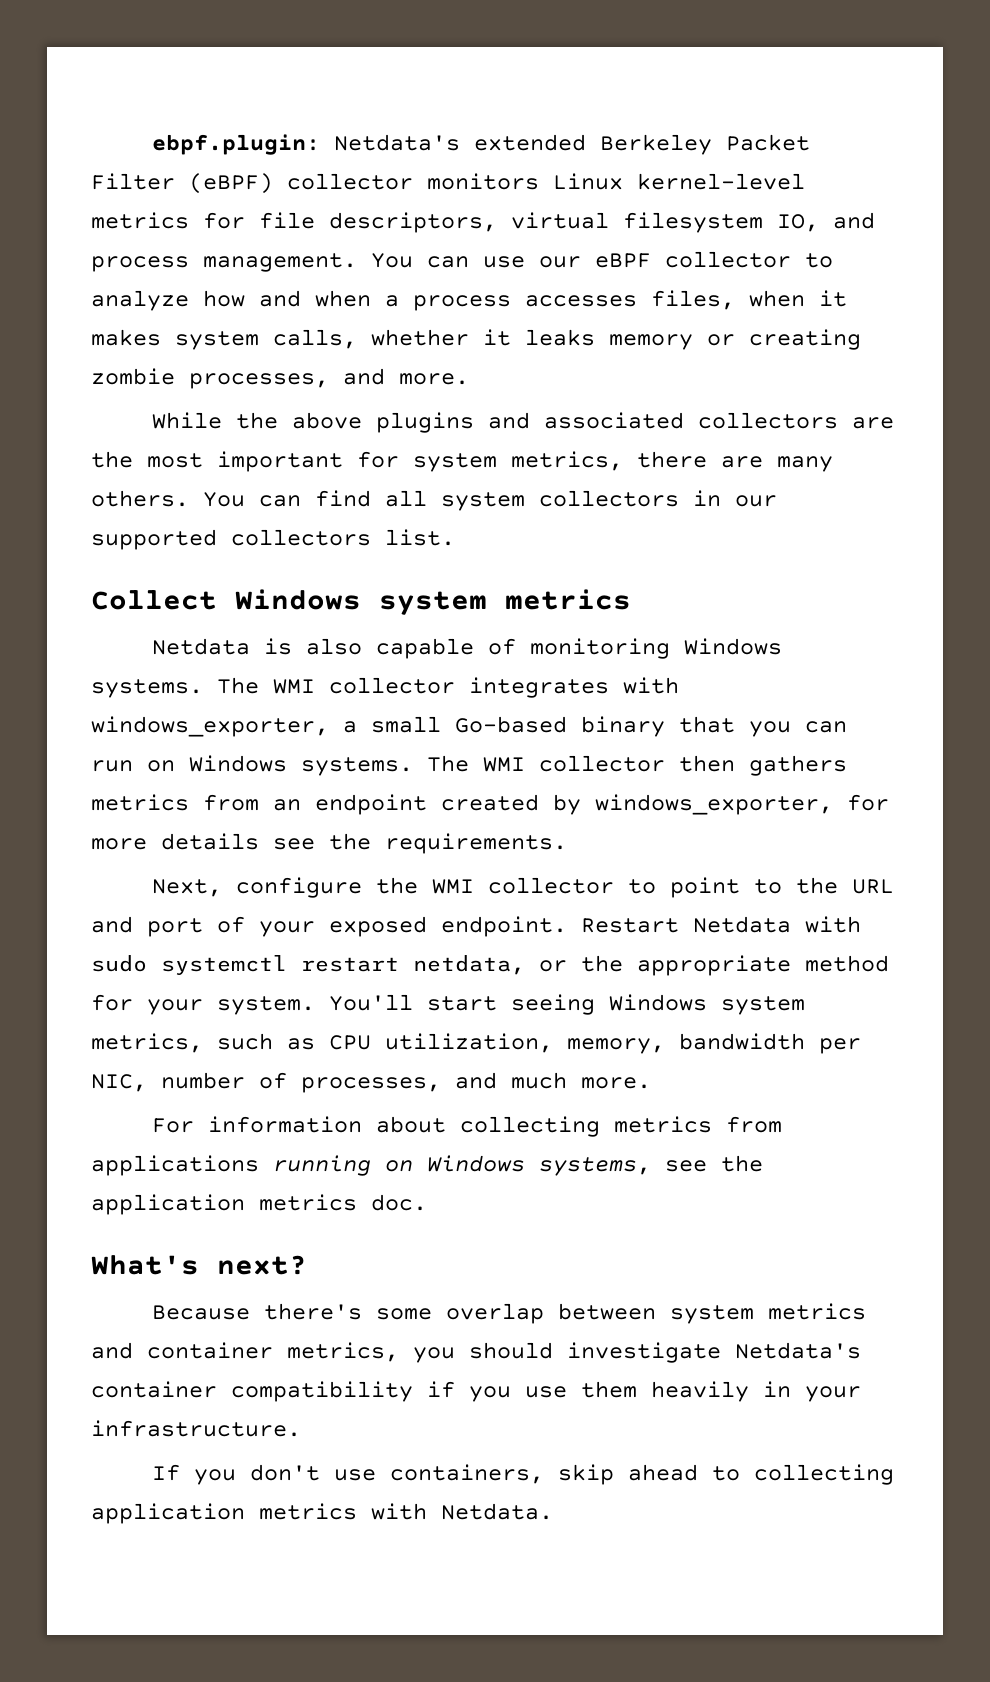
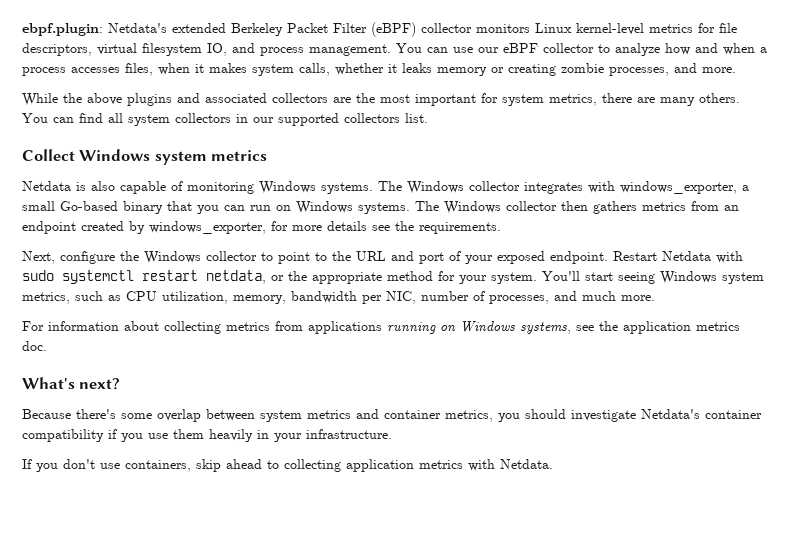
- The WMI collector integrates with windows_exporter, a small Go-based binary that you can run on Windows systems.
+ The Windows collector integrates with windows_exporter, a small Go-based binary that you can run on Windows systems.
- The WMI collector then gathers metrics from an endpoint created by windows_exporter, for more details see the requirements.
+ The Windows collector then gathers metrics from an endpoint created by windows_exporter, for more details see the requirements.
- Next, configure the WMI collector to point to the URL and port of your exposed endpoint.
+ Next, configure the Windows collector to point to the URL and port of your exposed endpoint.

